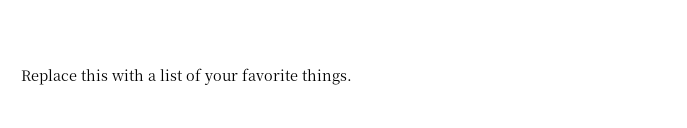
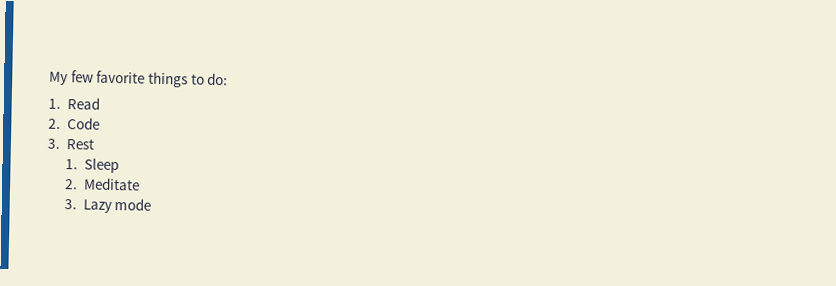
- Replace this with a list of your favorite things.
+ My few favorite things to do:
+ 1. Read
+ 2. Code
+ 3. Rest
+ 1. Sleep
+ 2. Meditate
+ 3. Lazy mode

